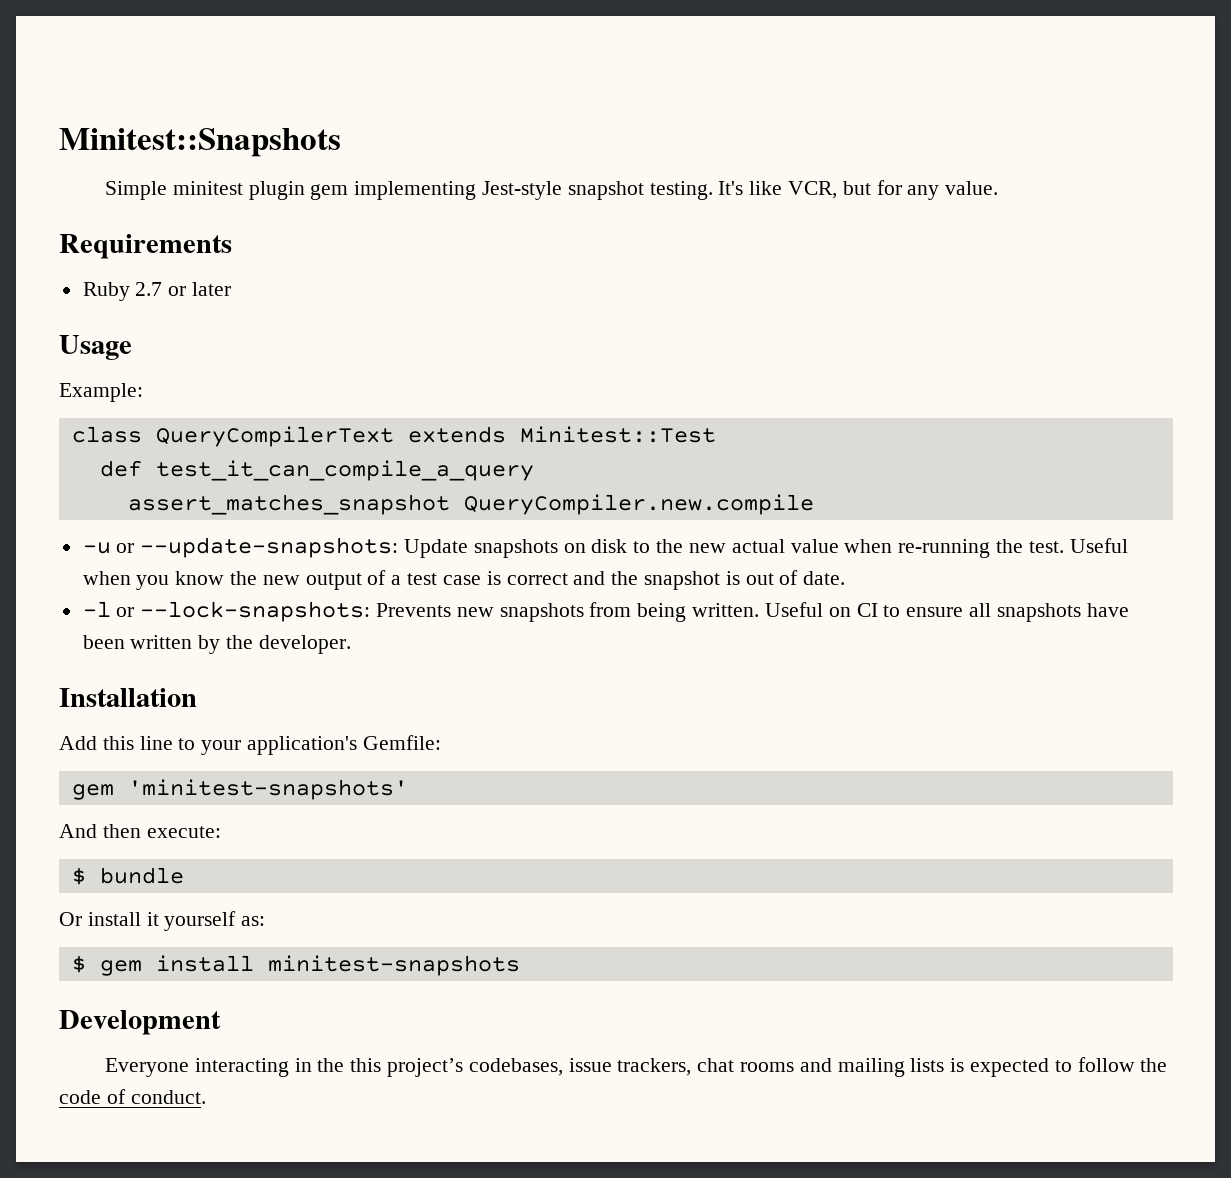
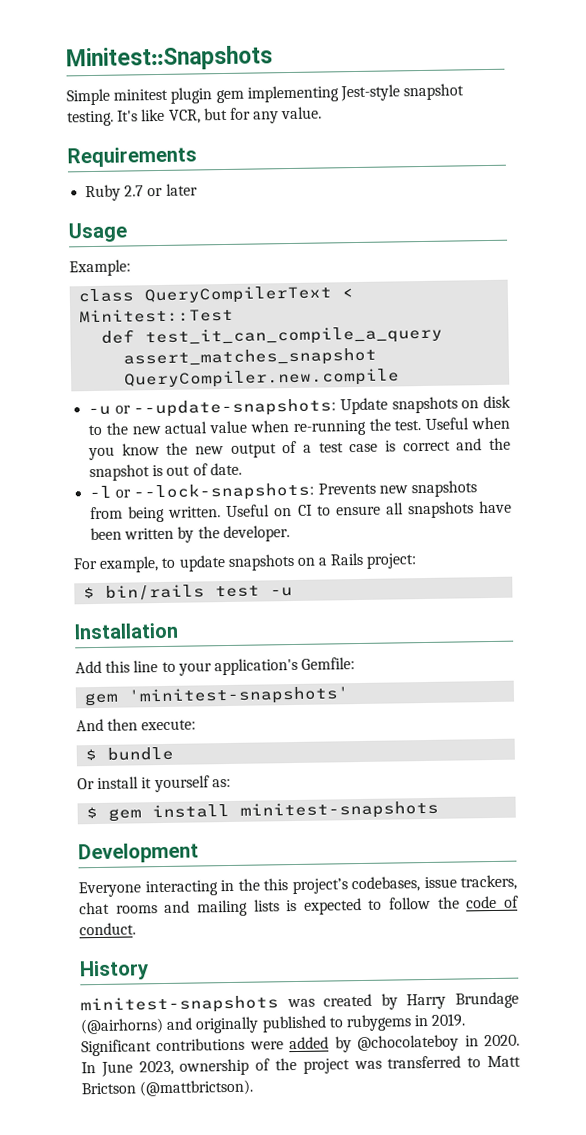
- class QueryCompilerText extends Minitest::Test
+ class QueryCompilerText < Minitest::Test
+ For example, to update snapshots on a Rails project:
+ $ bin/rails test -u
+ History
+ minitest-snapshots was created by Harry Brundage (@airhorns) and originally published to rubygems in 2019. Significant contributions were added by @chocolateboy in 2020. In June 2023, ownership of the project was transferred to Matt Brictson (@mattbrictson).

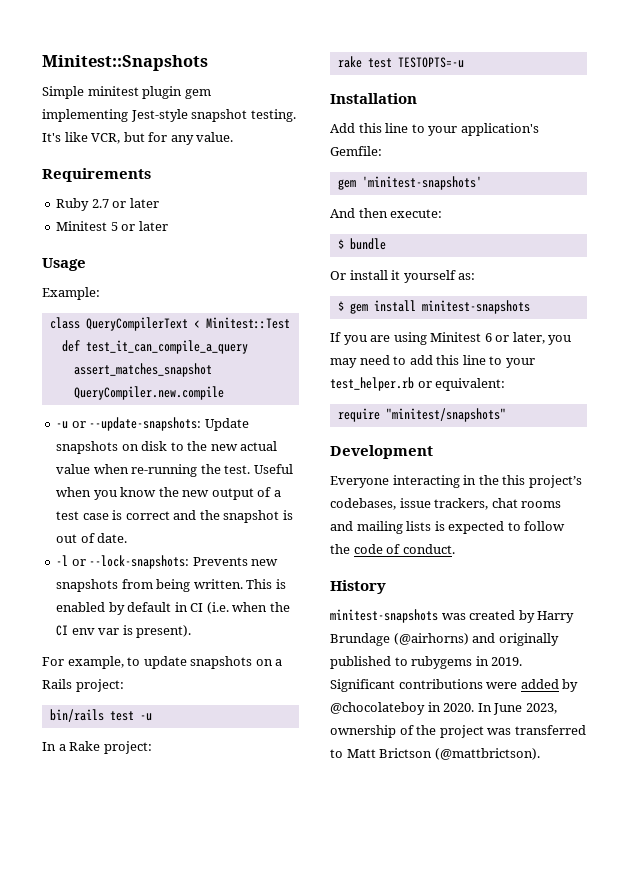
+ Minitest 5 or later
- Useful on CI to ensure all snapshots have been written by the developer.
+ This is enabled by default in CI (i.e. when the CI env var is present).
- $ bin/rails test -u
+ bin/rails test -u
+ In a Rake project:
+ rake test TESTOPTS=-u
+ If you are using Minitest 6 or later, you may need to add this line to your test_helper.rb or equivalent:
+ require "minitest/snapshots"

